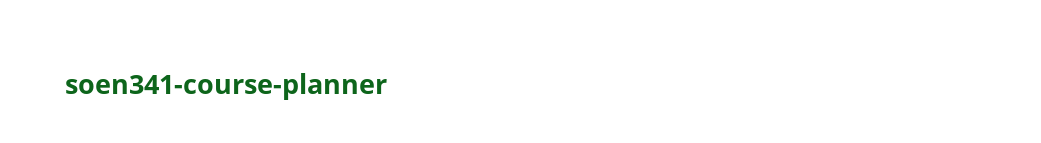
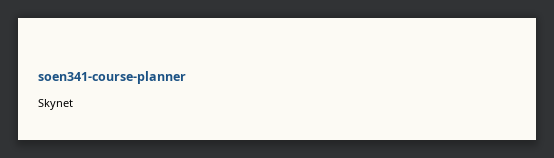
+ Skynet

